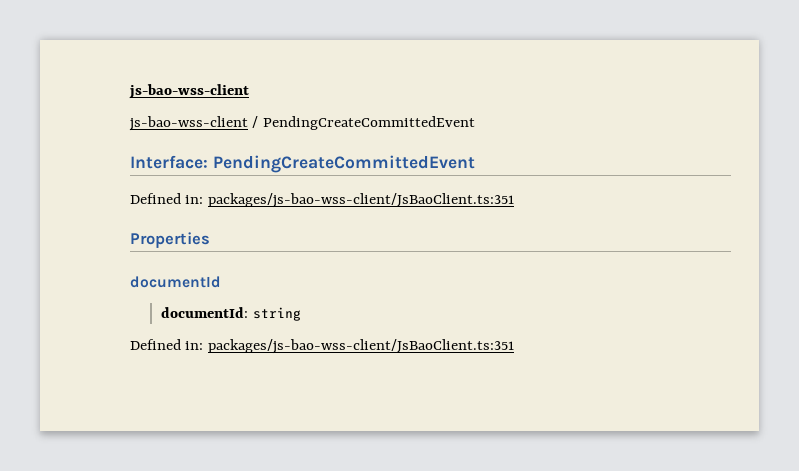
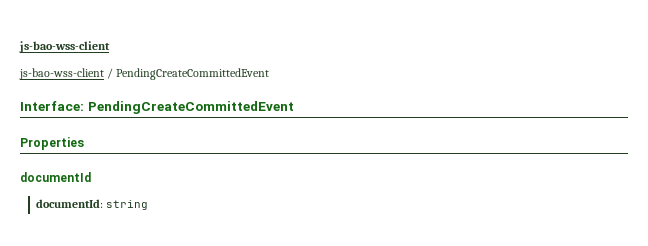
  Interface: PendingCreateCommittedEvent
- Defined in: packages/js-bao-wss-client/JsBaoClient.ts:351
  documentId: string
- Defined in: packages/js-bao-wss-client/JsBaoClient.ts:351

